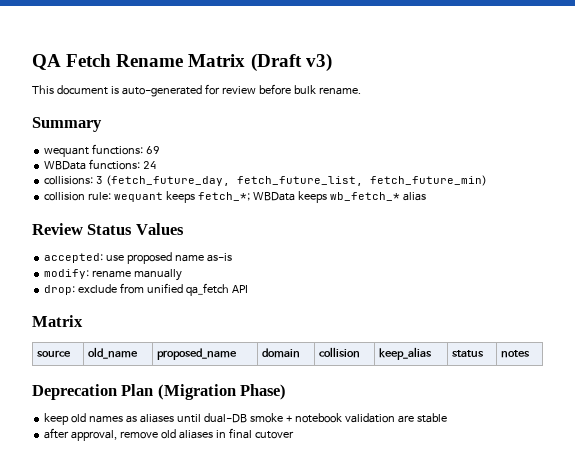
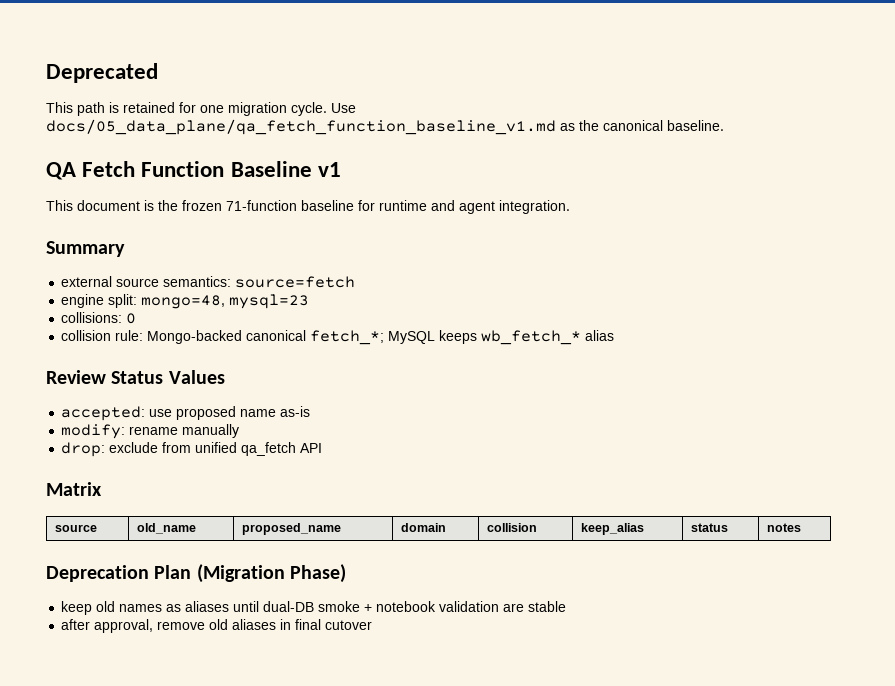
- QA Fetch Rename Matrix (Draft v3)
- This document is auto-generated for review before bulk rename.
+ Deprecated
+ This path is retained for one migration cycle. Use docs/05_data_plane/qa_fetch_function_baseline_v1.md as the canonical baseline.
+ QA Fetch Function Baseline v1
+ This document is the frozen 71-function baseline for runtime and agent integration.
  Summary
- wequant functions: 69
- WBData functions: 24
- collisions: 3 (fetch_future_day, fetch_future_list, fetch_future_min)
- collision rule: wequant keeps fetch_*; WBData keeps wb_fetch_* alias
+ external source semantics: source=fetch
+ engine split: mongo=48, mysql=23
+ collisions: 0
+ collision rule: Mongo-backed canonical fetch_*; MySQL keeps wb_fetch_* alias

